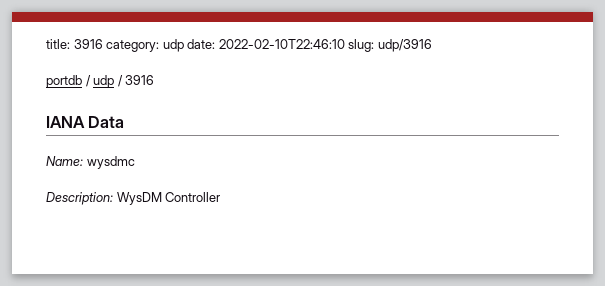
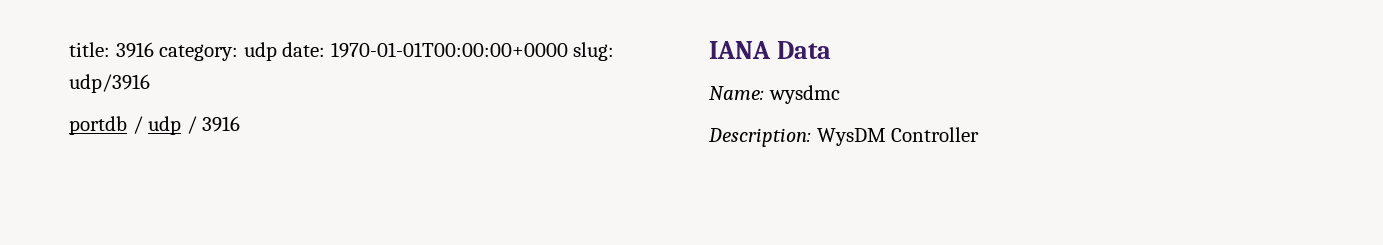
- title: 3916 category: udp date: 2022-02-10T22:46:10 slug: udp/3916
+ title: 3916 category: udp date: 1970-01-01T00:00:00+0000 slug: udp/3916

